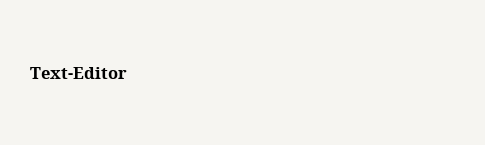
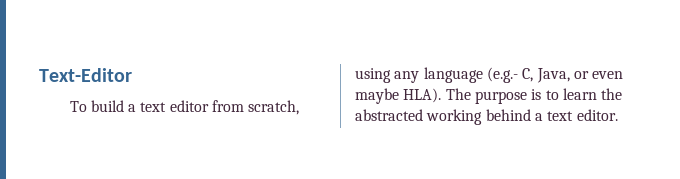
+ To build a text editor from scratch, using any language (e.g.- C, Java, or even maybe HLA). The purpose is to learn the abstracted working behind a text editor.

